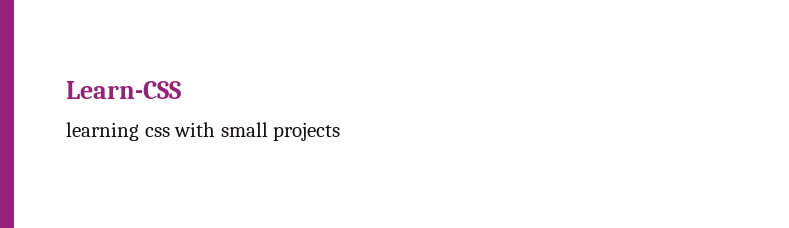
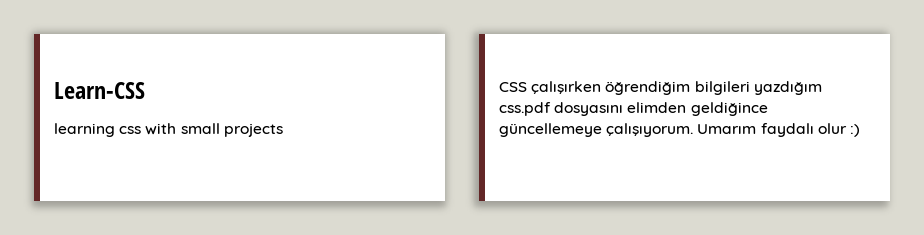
+ CSS çalışırken öğrendiğim bilgileri yazdığım css.pdf dosyasını elimden geldiğince güncellemeye çalışıyorum. Umarım faydalı olur :)

